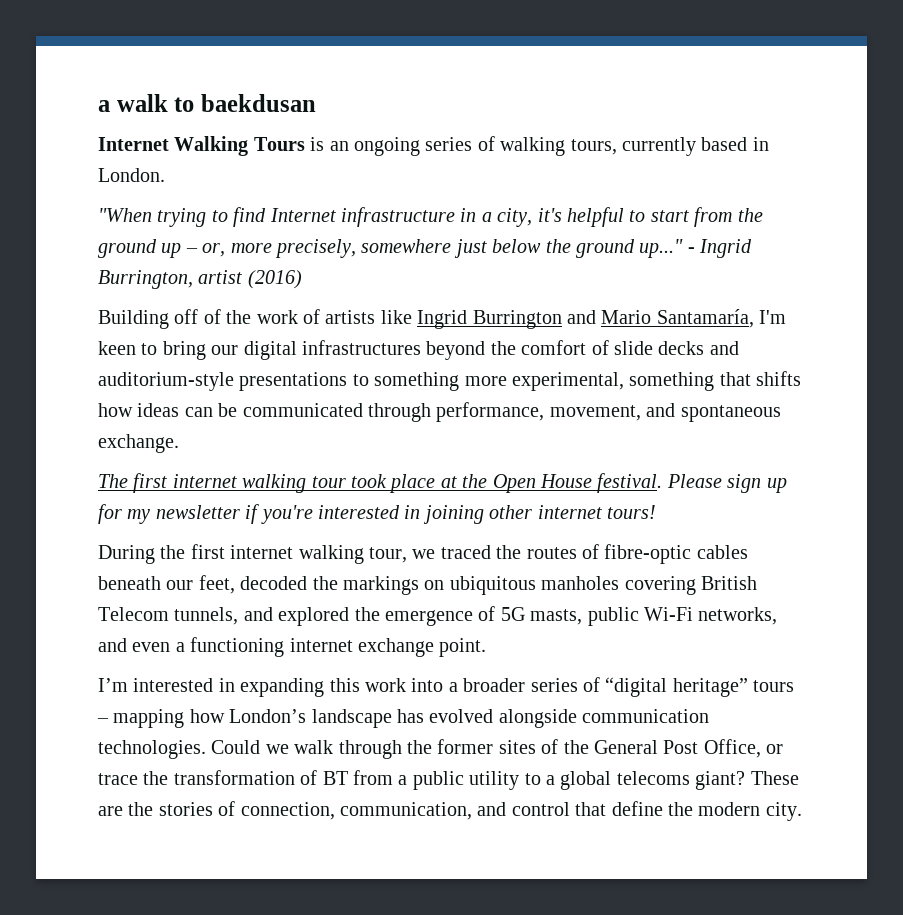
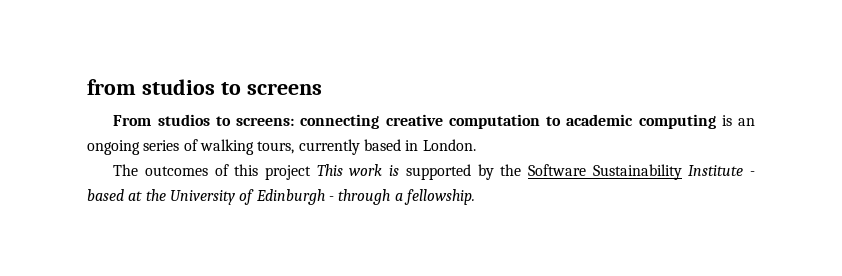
- a walk to baekdusan
- Internet Walking Tours is an ongoing series of walking tours, currently based in London.
+ from studios to screens
+ From studios to screens: connecting creative computation to academic computing is an ongoing series of walking tours, currently based in London.
- "When trying to find Internet infrastructure in a city, it's helpful to start from the ground up – or, more precisely, somewhere just below the ground up..." - Ingrid Burrington, artist (2016)
- Building off of the work of artists like Ingrid Burrington and Mario Santamaría, I'm keen to bring our digital infrastructures beyond the comfort of slide decks and auditorium-style presentations to something more experimental, something that shifts how ideas can be communicated through performance, movement, and spontaneous exchange.
- The first internet walking tour took place at the Open House festival. Please sign up for my newsletter if you're interested in joining other internet tours!
- During the first internet walking tour, we traced the routes of fibre-optic cables beneath our feet, decoded the markings on ubiquitous manholes covering British Telecom tunnels, and explored the emergence of 5G masts, public Wi-Fi networks, and even a functioning internet exchange point.
- I’m interested in expanding this work into a broader series of “digital heritage” tours – mapping how London’s landscape has evolved alongside communication technologies. Could we walk through the former sites of the General Post Office, or trace the transformation of BT from a public utility to a global telecoms giant? These are the stories of connection, communication, and control that define the modern city.
+ The outcomes of this project This work is supported by the Software Sustainability Institute - based at the University of Edinburgh - through a fellowship.

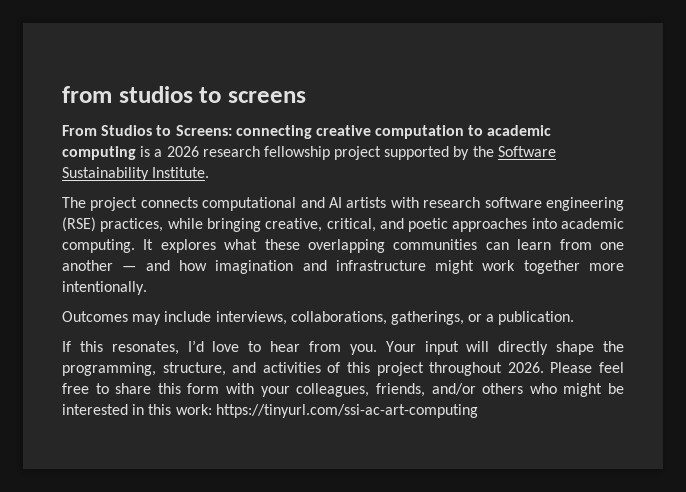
- From studios to screens: connecting creative computation to academic computing is an ongoing series of walking tours, currently based in London.
- The outcomes of this project This work is supported by the Software Sustainability Institute - based at the University of Edinburgh - through a fellowship.
+ From Studios to Screens: connecting creative computation to academic computing is a 2026 research fellowship project supported by the Software Sustainability Institute.
+ The project connects computational and AI artists with research software engineering (RSE) practices, while bringing creative, critical, and poetic approaches into academic computing. It explores what these overlapping communities can learn from one another — and how imagination and infrastructure might work together more intentionally.
+ Outcomes may include interviews, collaborations, gatherings, or a publication.
+ If this resonates, I’d love to hear from you. Your input will directly shape the programming, structure, and activities of this project throughout 2026. Please feel free to share this form with your colleagues, friends, and/or others who might be interested in this work: https://tinyurl.com/ssi-ac-art-computing

